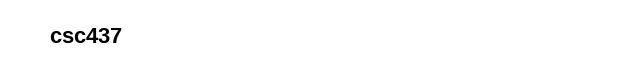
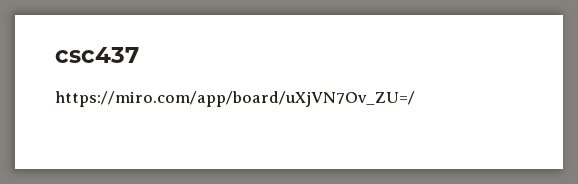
+ https://miro.com/app/board/uXjVN7Ov_ZU=/

